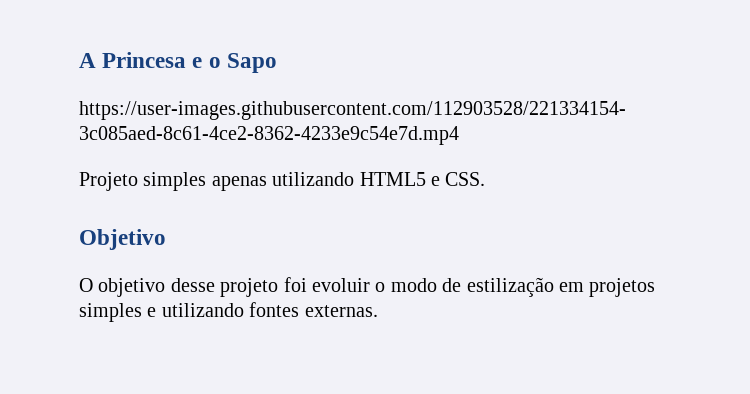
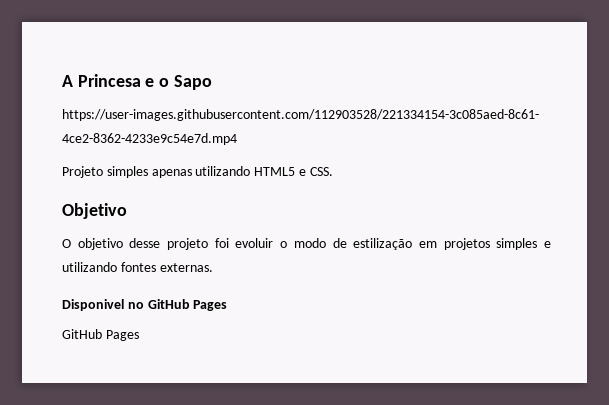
+ Disponivel no GitHub Pages
+ GitHub Pages

